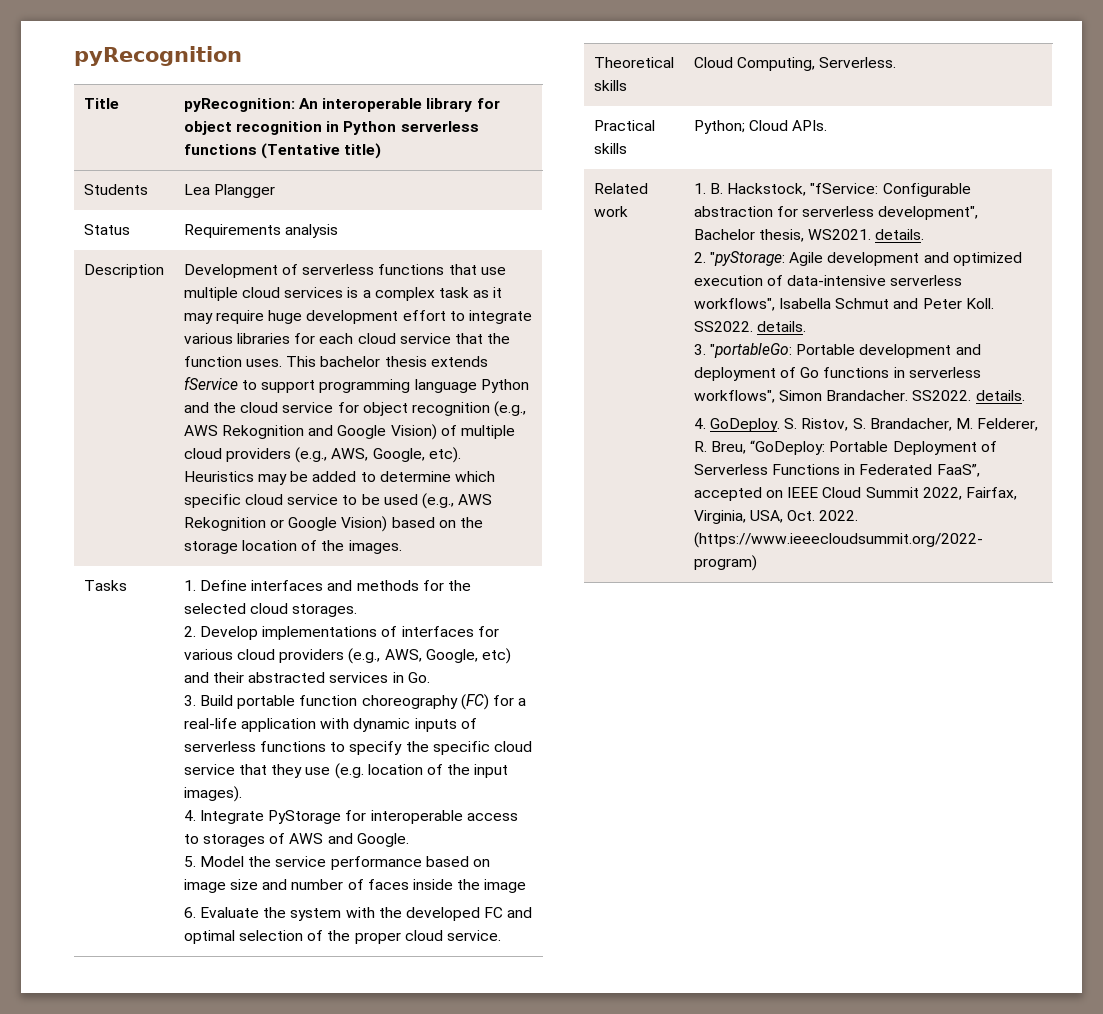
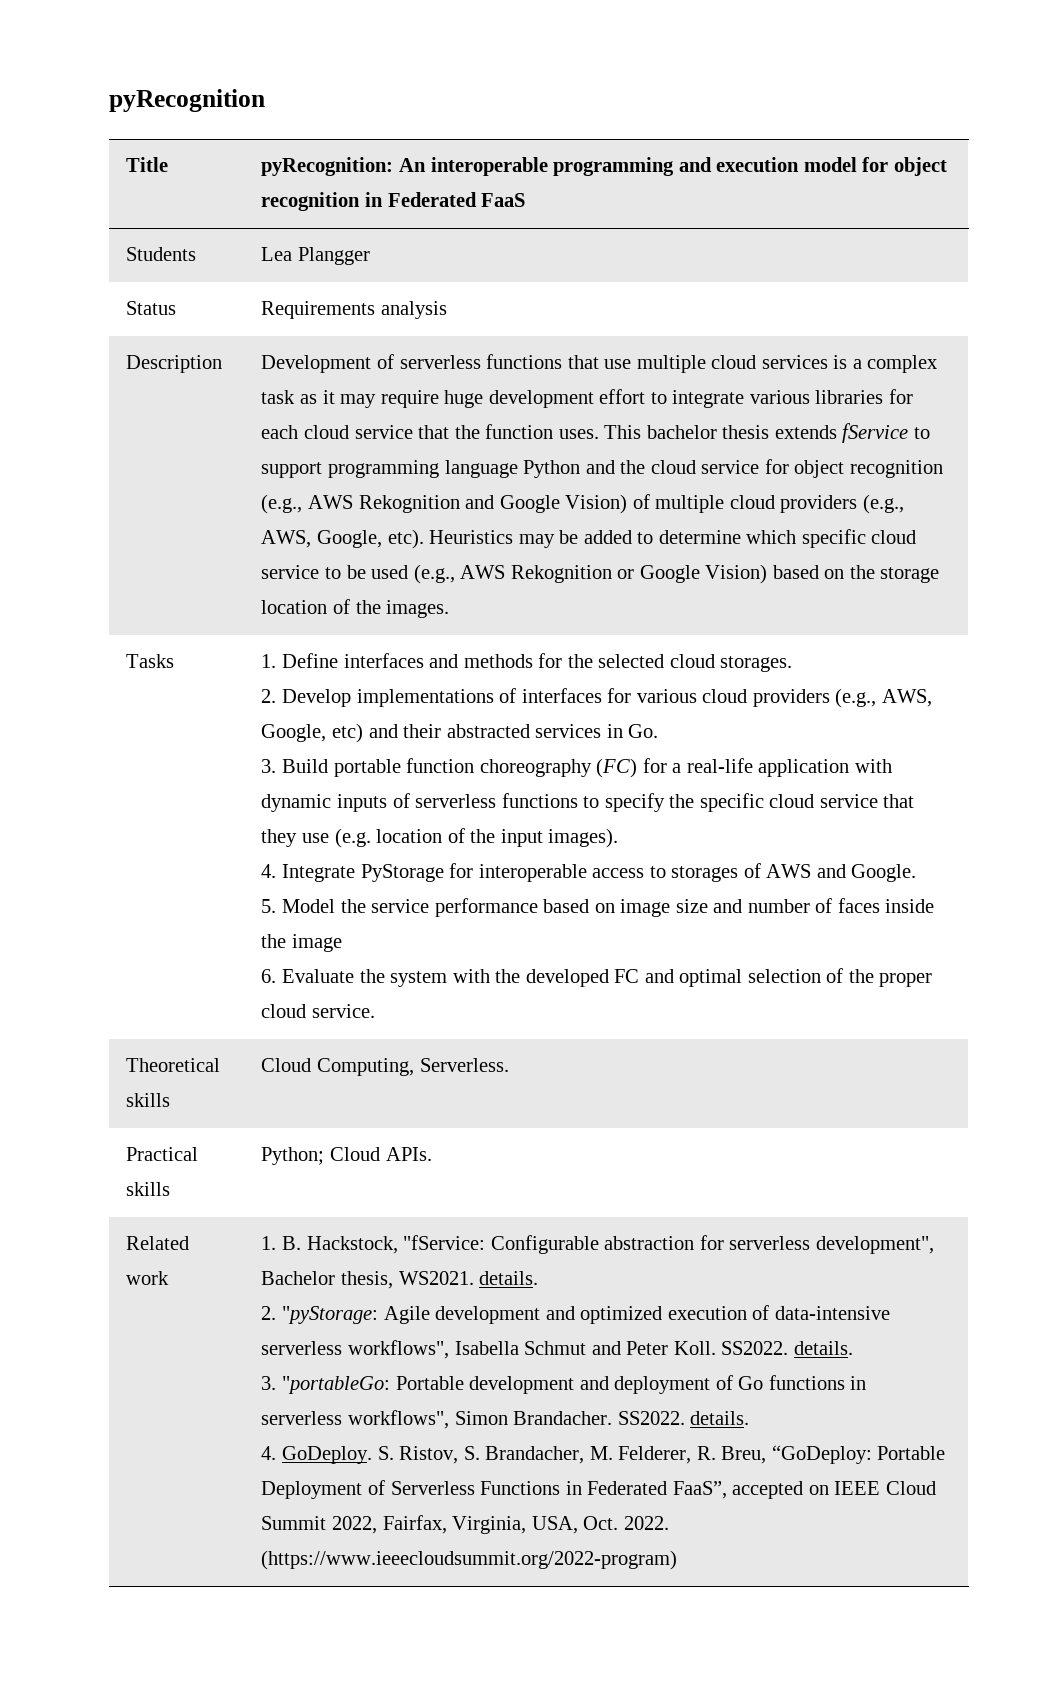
- Title | pyRecognition: An interoperable library for object recognition in Python serverless functions (Tentative title)
+ Title | pyRecognition: An interoperable programming and execution model for object recognition in Federated FaaS

